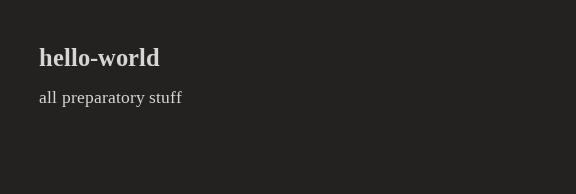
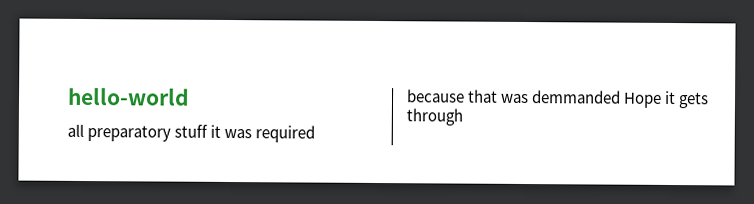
- all preparatory stuff
+ all preparatory stuff it was required because that was demmanded Hope it gets through

